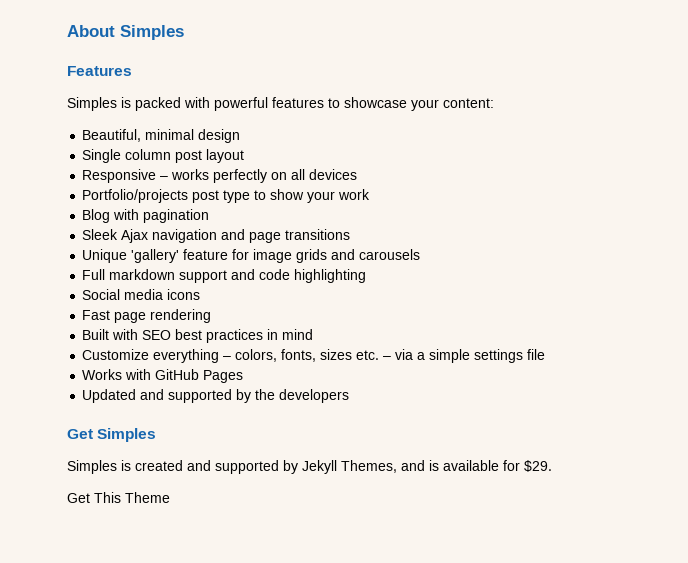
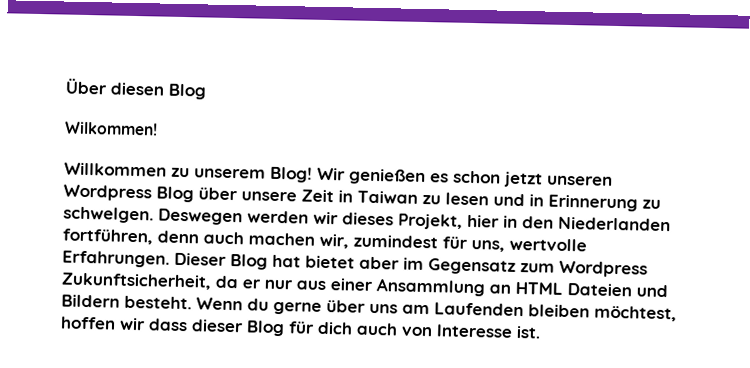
- About Simples
- Features
- Simples is packed with powerful features to showcase your content:
- Beautiful, minimal design
- Single column post layout
- Responsive – works perfectly on all devices
- Portfolio/projects post type to show your work
- Blog with pagination
- Sleek Ajax navigation and page transitions
- Unique 'gallery' feature for image grids and carousels
- Full markdown support and code highlighting
- Social media icons
- Fast page rendering
- Built with SEO best practices in mind
- Customize everything – colors, fonts, sizes etc. – via a simple settings file
- Works with GitHub Pages
- Updated and supported by the developers
- Get Simples
- Simples is created and supported by Jekyll Themes, and is available for $29.
- Get This Theme
+ Über diesen Blog
+ Wilkommen!
+ Willkommen zu unserem Blog! Wir genießen es schon jetzt unseren Wordpress Blog über unsere Zeit in Taiwan zu lesen und in Erinnerung zu schwelgen. Deswegen werden wir dieses Projekt, hier in den Niederlanden fortführen, denn auch machen wir, zumindest für uns, wertvolle Erfahrungen. Dieser Blog hat bietet aber im Gegensatz zum Wordpress Zukunftsicherheit, da er nur aus einer Ansammlung an HTML Dateien und Bildern besteht. Wenn du gerne über uns am Laufenden bleiben möchtest, hoffen wir dass dieser Blog für dich auch von Interesse ist.

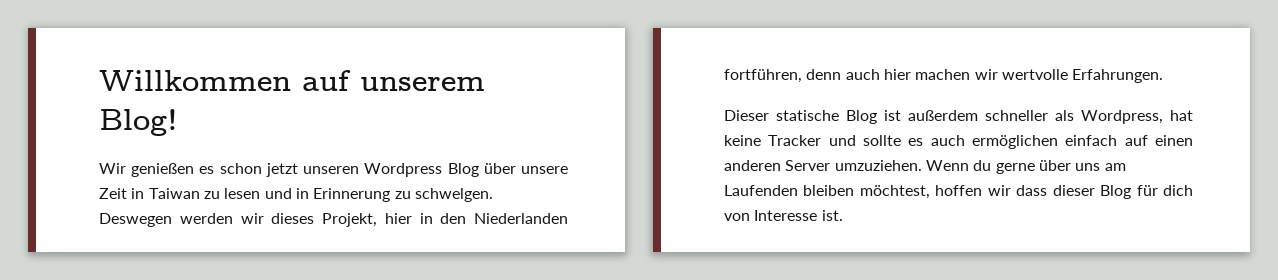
- Über diesen Blog
- Wilkommen!
- Willkommen zu unserem Blog! Wir genießen es schon jetzt unseren Wordpress Blog über unsere Zeit in Taiwan zu lesen und in Erinnerung zu schwelgen.
+ Willkommen auf unserem Blog!
+ Wir genießen es schon jetzt unseren Wordpress Blog über unsere Zeit in Taiwan zu lesen und in Erinnerung zu schwelgen.
- Deswegen werden wir dieses Projekt, hier in den Niederlanden fortführen, denn auch machen wir, zumindest für uns, wertvolle Erfahrungen. Dieser Blog hat bietet aber im Gegensatz zum Wordpress Zukunftsicherheit, da er nur aus einer Ansammlung an HTML Dateien und Bildern besteht.
+ Deswegen werden wir dieses Projekt, hier in den Niederlanden fortführen, denn auch hier machen wir wertvolle Erfahrungen.
+ Dieser statische Blog ist außerdem schneller als Wordpress, hat keine Tracker und sollte es auch ermöglichen einfach auf einen anderen Server umzuziehen.
- Wenn du gerne über uns am Laufenden bleiben möchtest, hoffen wir dass dieser Blog für dich auch von Interesse ist.
+ Wenn du gerne über uns am Laufenden bleiben möchtest, hoffen wir dass dieser Blog für dich von Interesse ist.

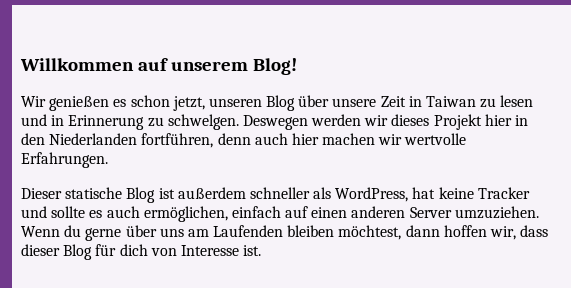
- Wir genießen es schon jetzt unseren Wordpress Blog über unsere Zeit in Taiwan zu lesen und in Erinnerung zu schwelgen.
+ Wir genießen es schon jetzt, unseren Blog über unsere Zeit in Taiwan zu lesen und in Erinnerung zu schwelgen.
- Deswegen werden wir dieses Projekt, hier in den Niederlanden fortführen, denn auch hier machen wir wertvolle Erfahrungen.
+ Deswegen werden wir dieses Projekt hier in den Niederlanden fortführen, denn auch hier machen wir wertvolle Erfahrungen.
- Dieser statische Blog ist außerdem schneller als Wordpress, hat keine Tracker und sollte es auch ermöglichen einfach auf einen anderen Server umzuziehen.
+ Dieser statische Blog ist außerdem schneller als WordPress, hat keine Tracker und sollte es auch ermöglichen, einfach auf einen anderen Server umzuziehen.
- Wenn du gerne über uns am Laufenden bleiben möchtest, hoffen wir dass dieser Blog für dich von Interesse ist.
+ Wenn du gerne über uns am Laufenden bleiben möchtest, dann hoffen wir, dass dieser Blog für dich von Interesse ist.

